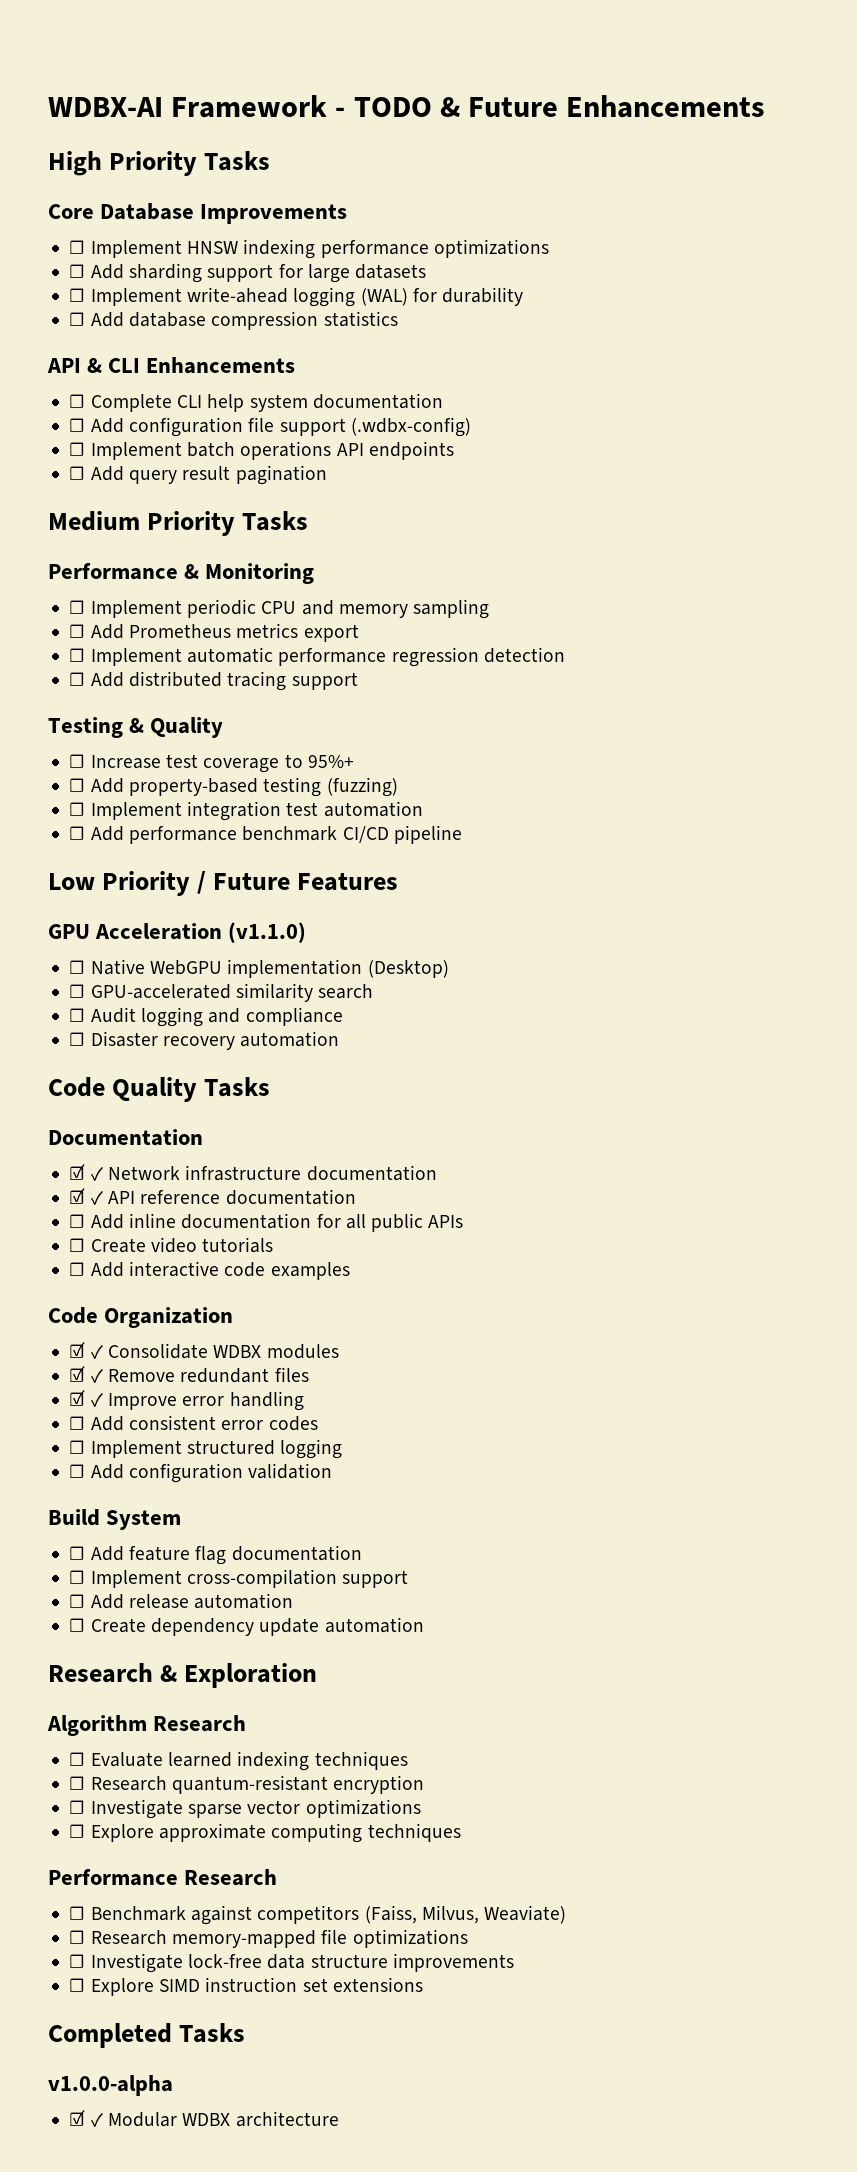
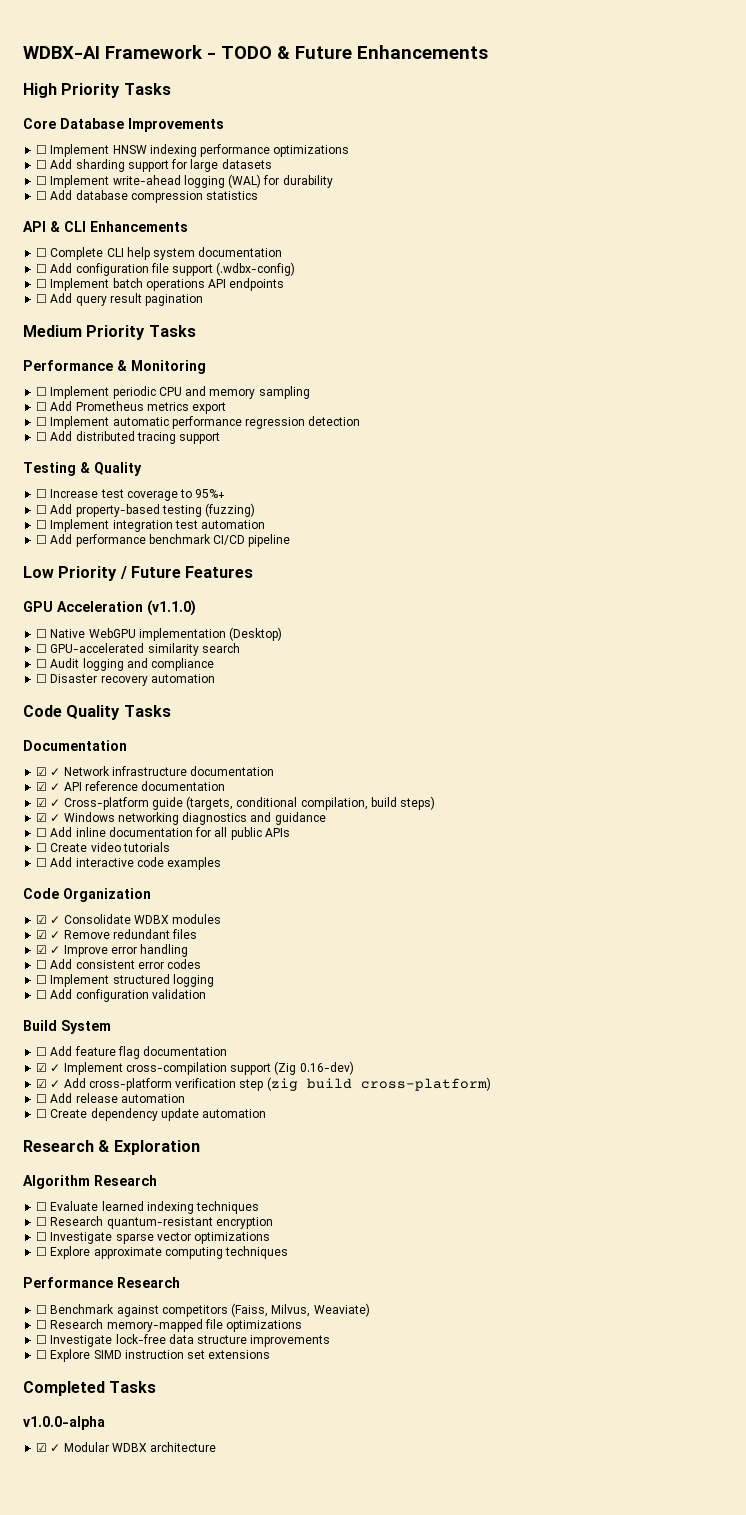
+ ☑ ✓ Cross-platform guide (targets, conditional compilation, build steps)
+ ☑ ✓ Windows networking diagnostics and guidance
- ☐ Implement cross-compilation support
+ ☑ ✓ Implement cross-compilation support (Zig 0.16-dev)
+ ☑ ✓ Add cross-platform verification step (zig build cross-platform)

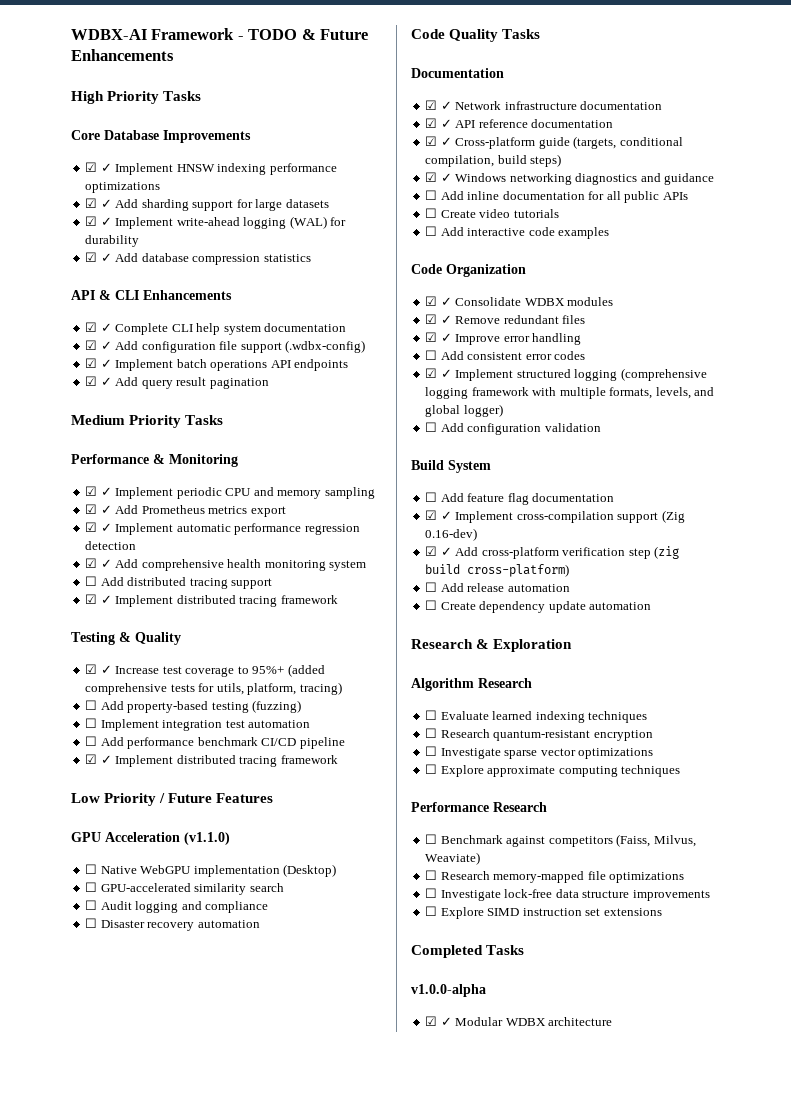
- ☐ Implement HNSW indexing performance optimizations
+ ☑ ✓ Implement HNSW indexing performance optimizations
- ☐ Add sharding support for large datasets
+ ☑ ✓ Add sharding support for large datasets
- ☐ Implement write-ahead logging (WAL) for durability
+ ☑ ✓ Implement write-ahead logging (WAL) for durability
- ☐ Add database compression statistics
+ ☑ ✓ Add database compression statistics
- ☐ Complete CLI help system documentation
+ ☑ ✓ Complete CLI help system documentation
- ☐ Add configuration file support (.wdbx-config)
+ ☑ ✓ Add configuration file support (.wdbx-config)
- ☐ Implement batch operations API endpoints
+ ☑ ✓ Implement batch operations API endpoints
- ☐ Add query result pagination
+ ☑ ✓ Add query result pagination
- ☐ Implement periodic CPU and memory sampling
+ ☑ ✓ Implement periodic CPU and memory sampling
- ☐ Add Prometheus metrics export
+ ☑ ✓ Add Prometheus metrics export
- ☐ Implement automatic performance regression detection
+ ☑ ✓ Implement automatic performance regression detection
+ ☑ ✓ Add comprehensive health monitoring system
  ☐ Add distributed tracing support
+ ☑ ✓ Implement distributed tracing framework
- ☐ Increase test coverage to 95%+
+ ☑ ✓ Increase test coverage to 95%+ (added comprehensive tests for utils, platform, tracing)
  ☐ Add performance benchmark CI/CD pipeline
+ ☑ ✓ Implement distributed tracing framework
- ☐ Implement structured logging
+ ☑ ✓ Implement structured logging (comprehensive logging framework with multiple formats, levels, and global logger)

